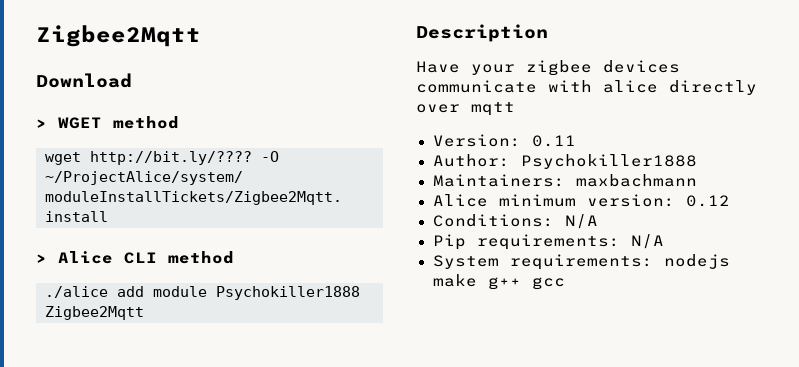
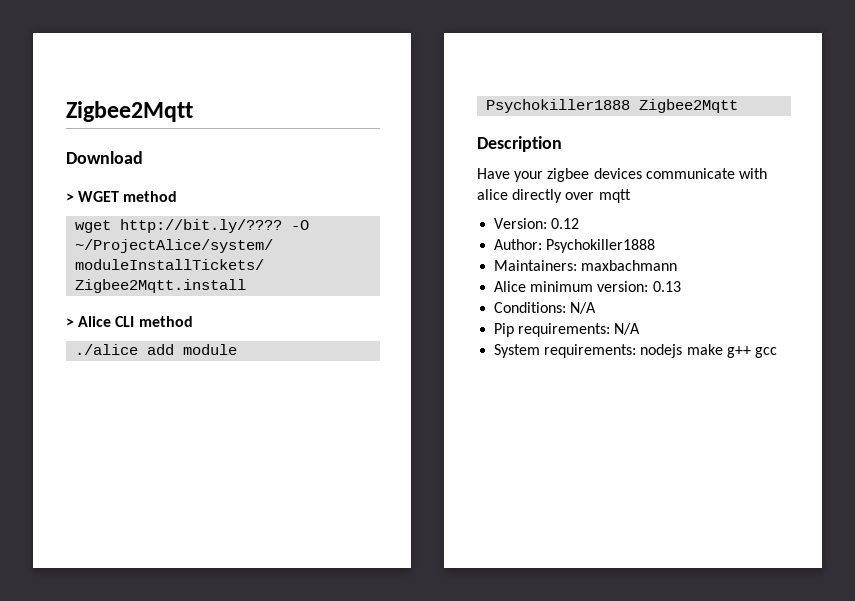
- Version: 0.11
+ Version: 0.12
- Alice minimum version: 0.12
+ Alice minimum version: 0.13

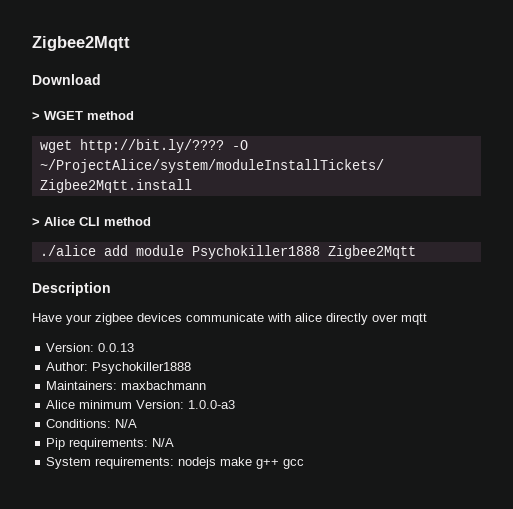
- Version: 0.12
+ Version: 0.0.13
- Alice minimum version: 0.13
+ Alice minimum Version: 1.0.0-a3

